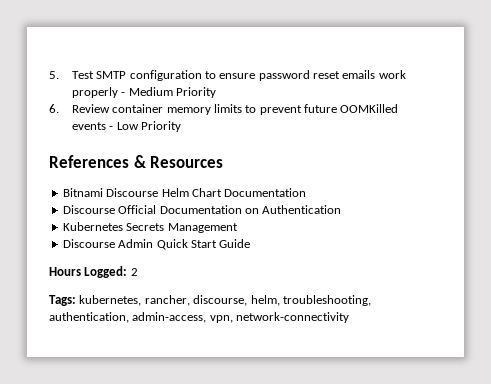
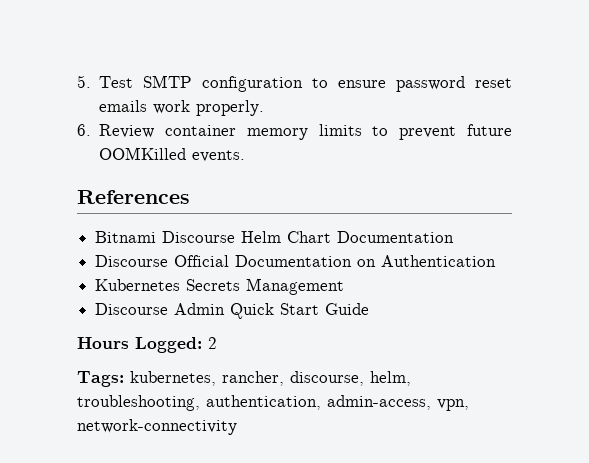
- 5. Test SMTP configuration to ensure password reset emails work properly - Medium Priority
+ 5. Test SMTP configuration to ensure password reset emails work properly.
- 6. Review container memory limits to prevent future OOMKilled events - Low Priority
+ 6. Review container memory limits to prevent future OOMKilled events.
- References & Resources
+ References

